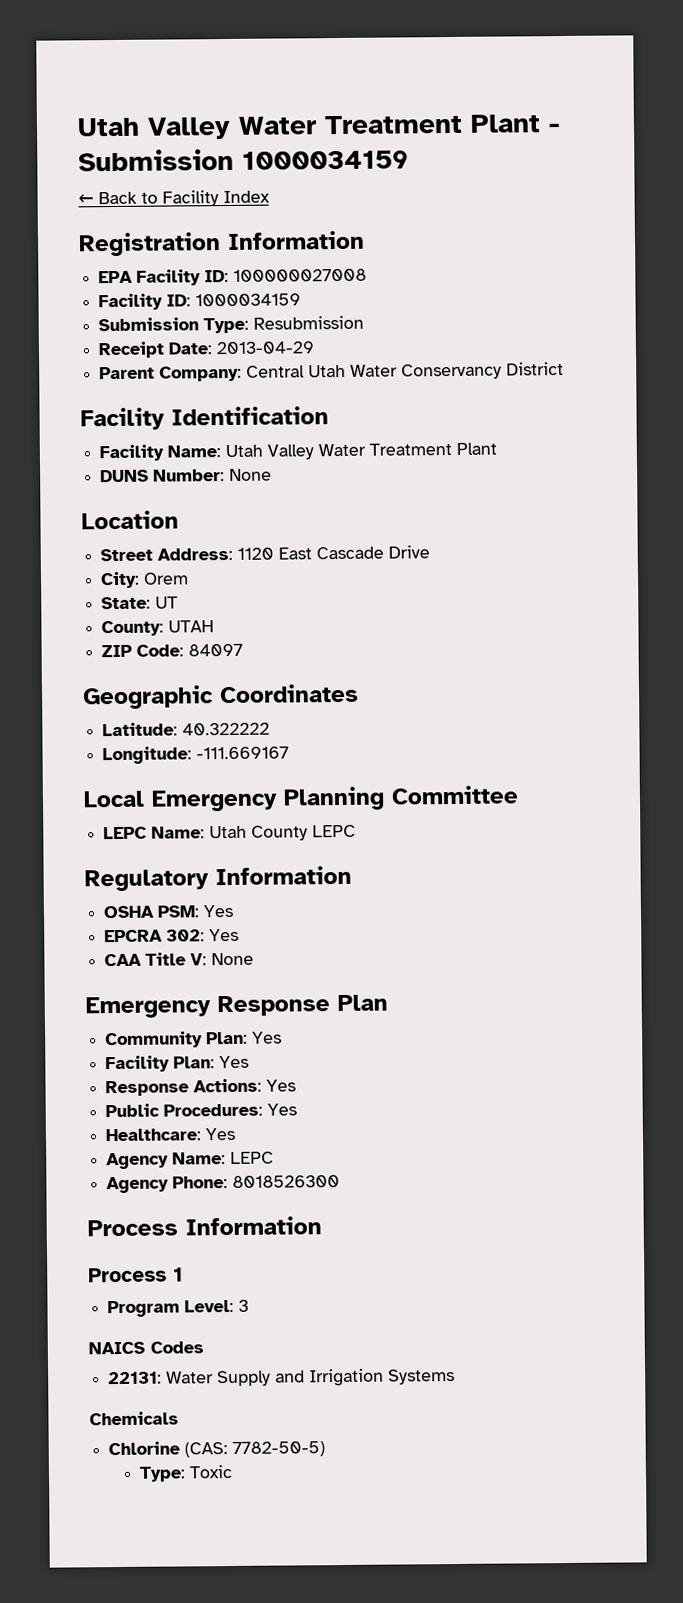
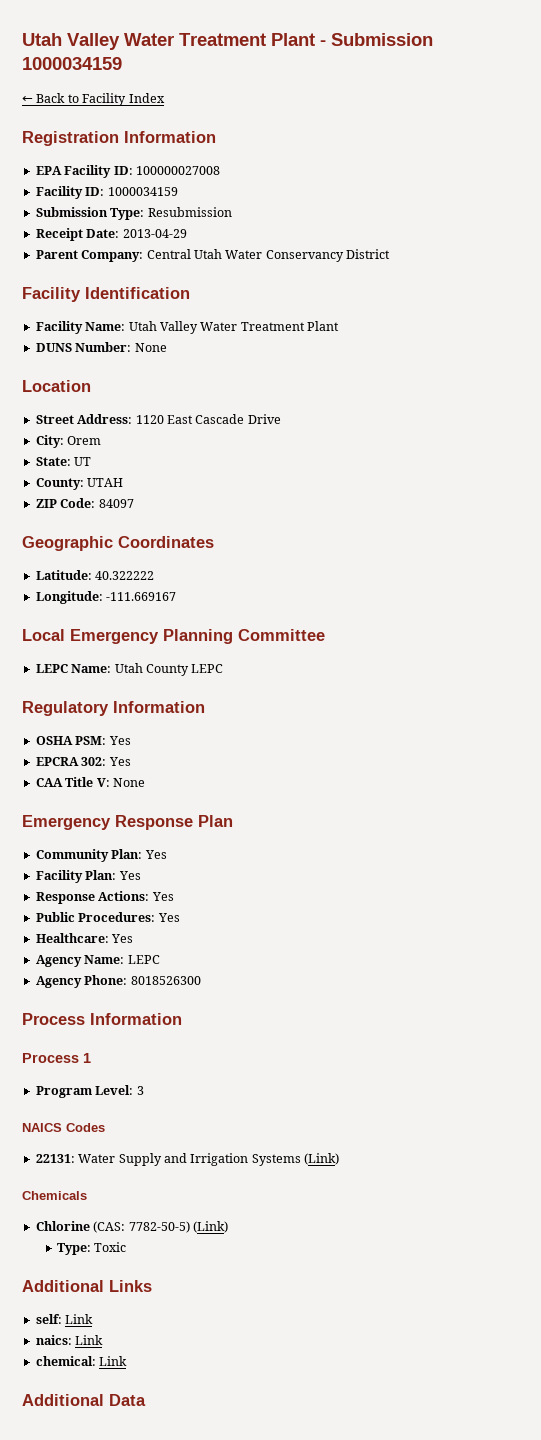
- 22131: Water Supply and Irrigation Systems
+ 22131: Water Supply and Irrigation Systems (Link)
- Chlorine (CAS: 7782-50-5)
+ Chlorine (CAS: 7782-50-5) (Link)
+ Additional Links
+ self: Link
+ naics: Link
+ chemical: Link
+ Additional Data

